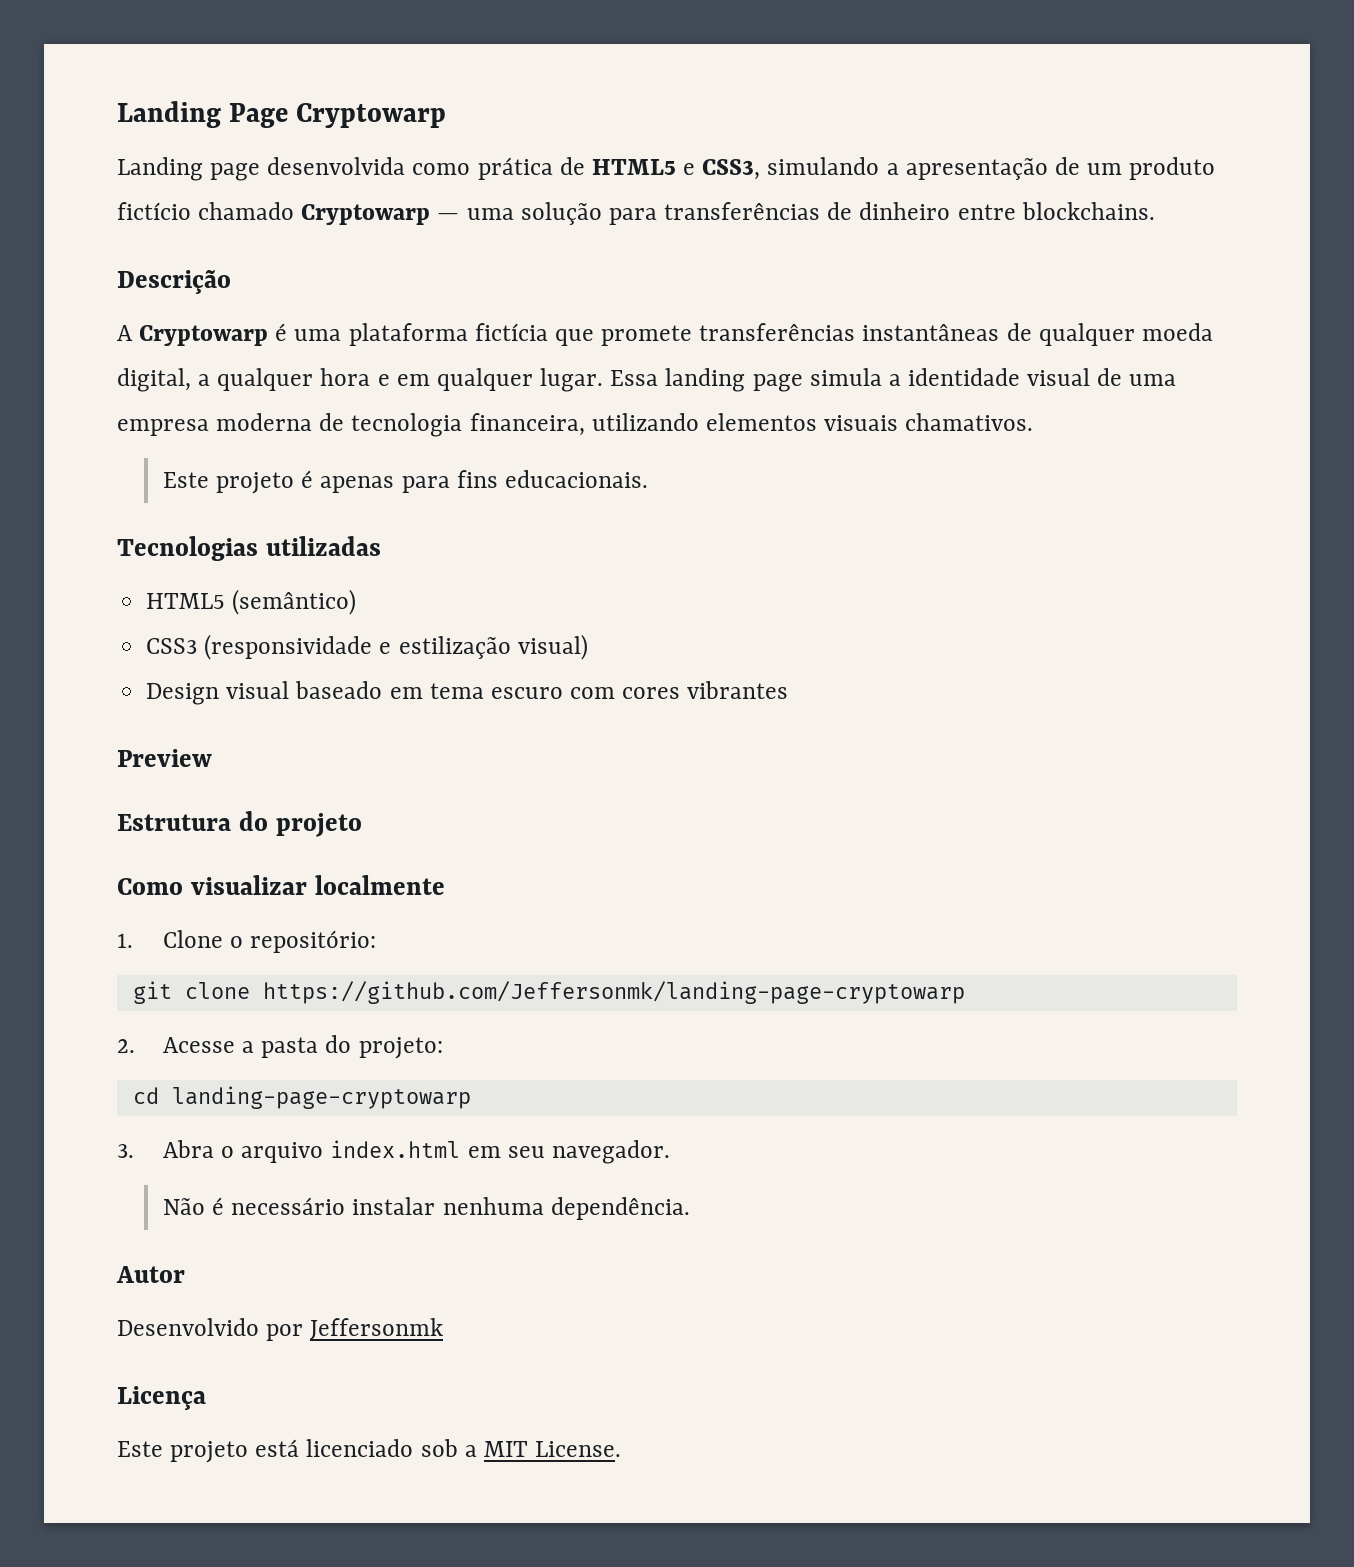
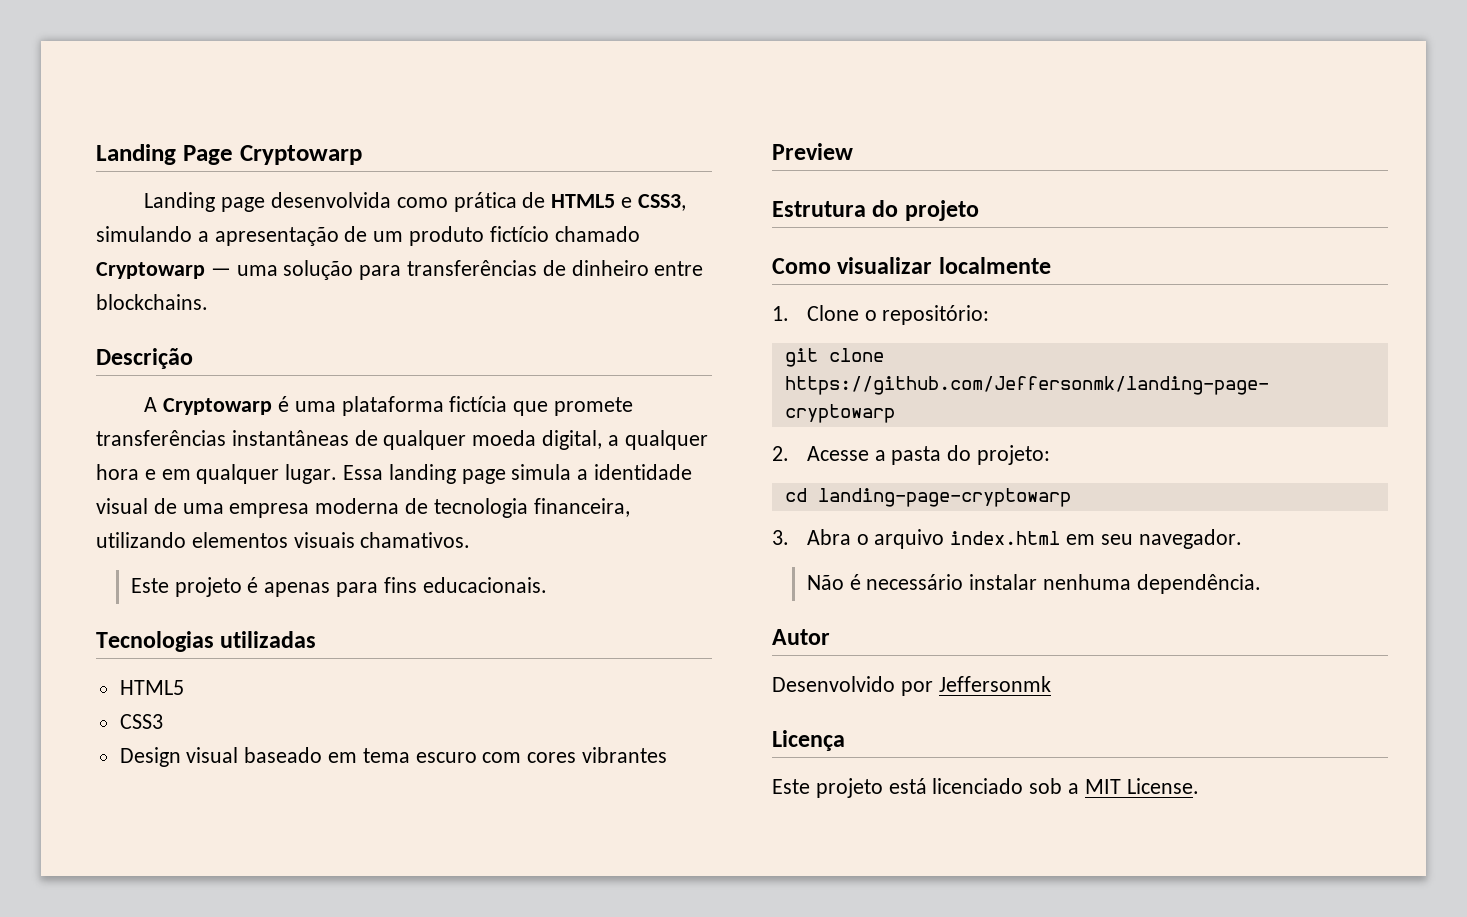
  Tecnologias utilizadas
- HTML5 (semântico)
+ HTML5
- CSS3 (responsividade e estilização visual)
+ CSS3

